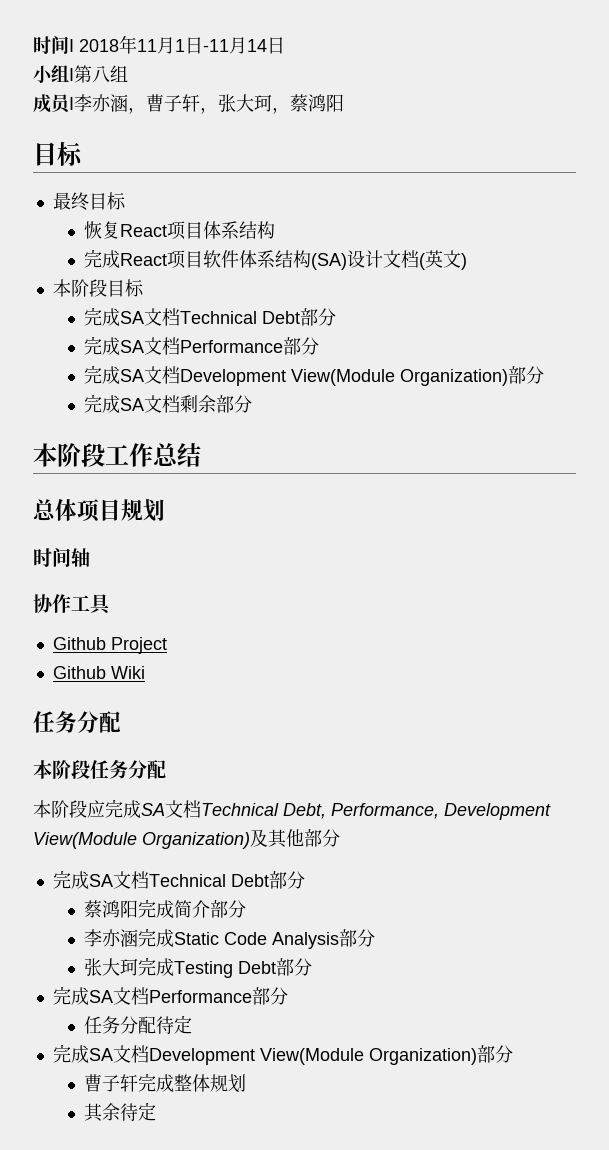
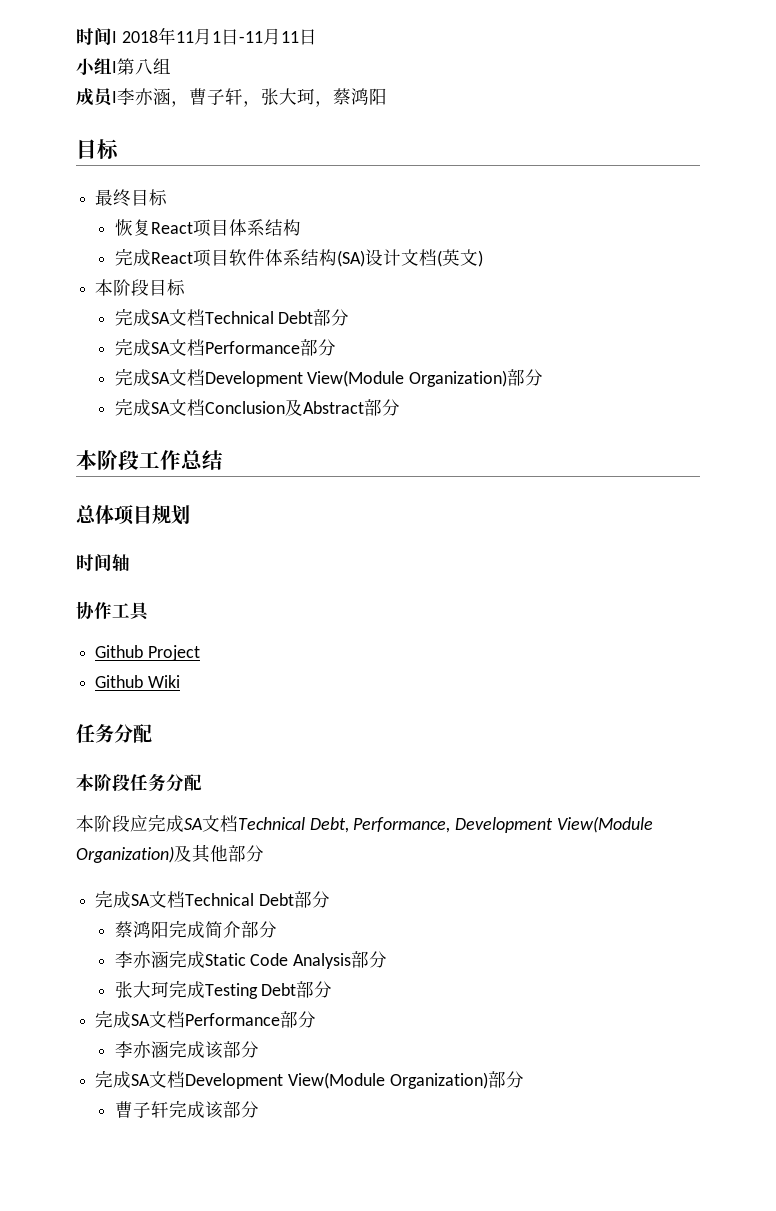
- 时间I 2018年11月1日-11月14日
+ 时间I 2018年11月1日-11月11日
- 完成SA文档剩余部分
+ 完成SA文档Conclusion及Abstract部分
- 任务分配待定
+ 李亦涵完成该部分
- 曹子轩完成整体规划
- 其余待定
+ 曹子轩完成该部分

